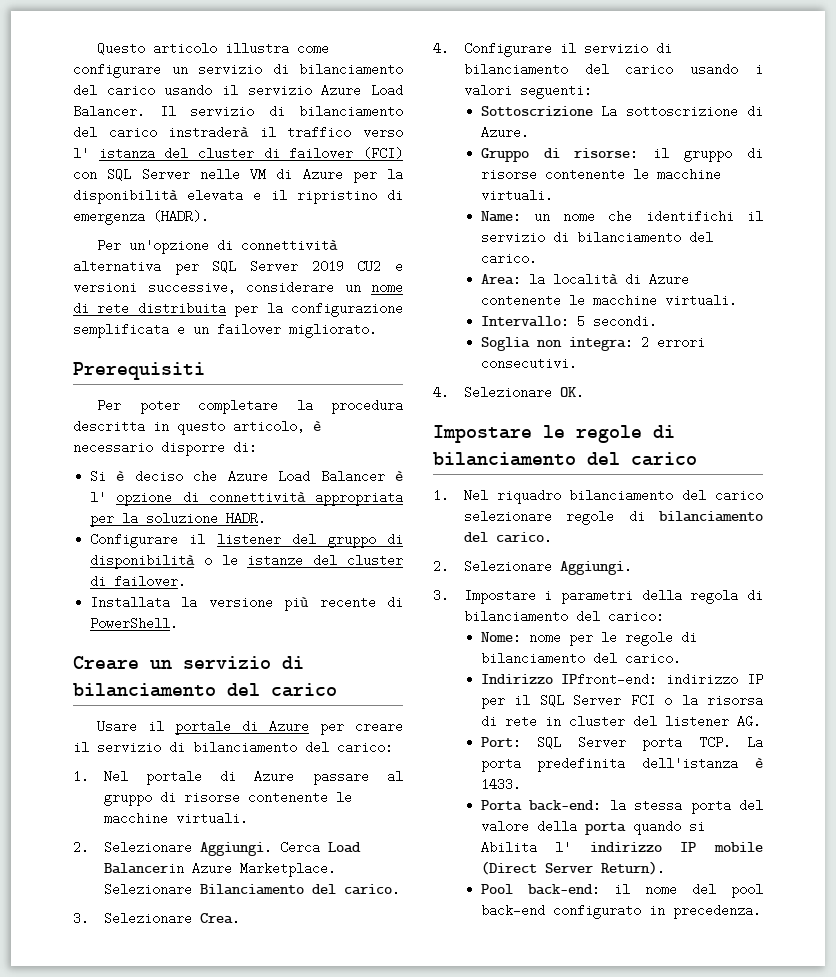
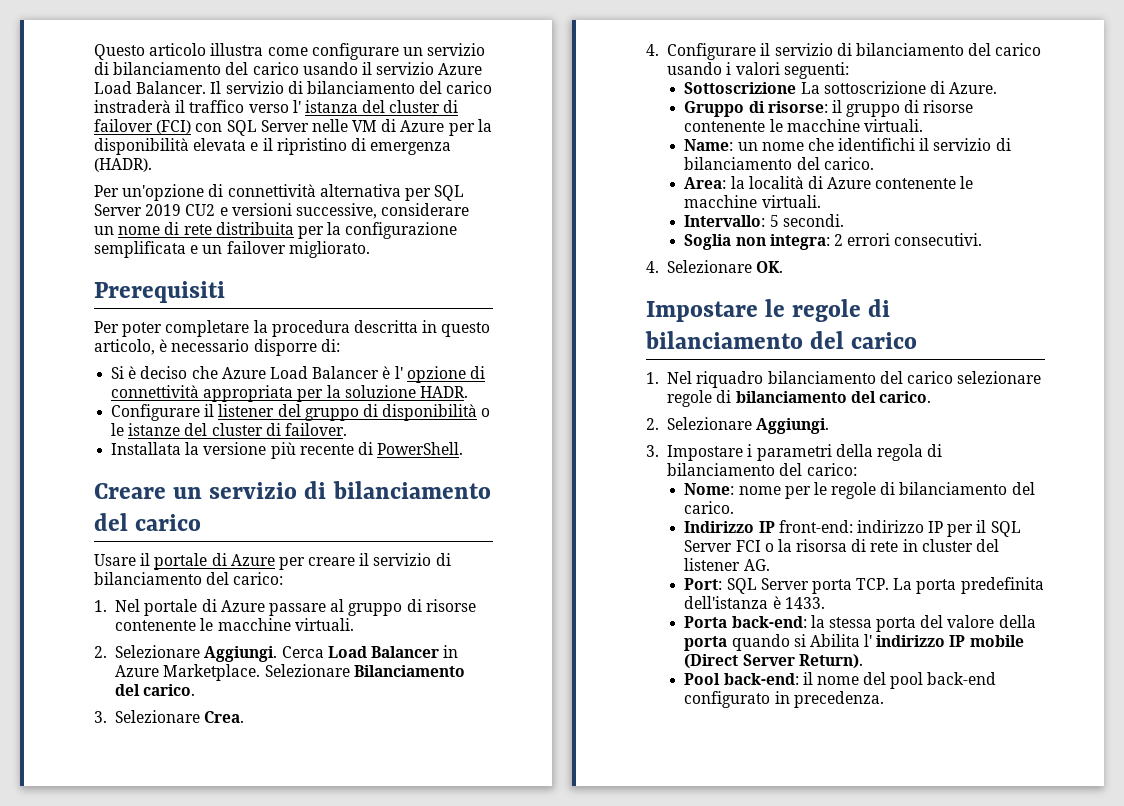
- Cerca Load Balancerin Azure Marketplace.
+ Cerca Load Balancer in Azure Marketplace.
- Indirizzo IPfront-end: indirizzo IP per il SQL Server FCI o la risorsa di rete in cluster del listener AG.
+ Indirizzo IP front-end: indirizzo IP per il SQL Server FCI o la risorsa di rete in cluster del listener AG.

